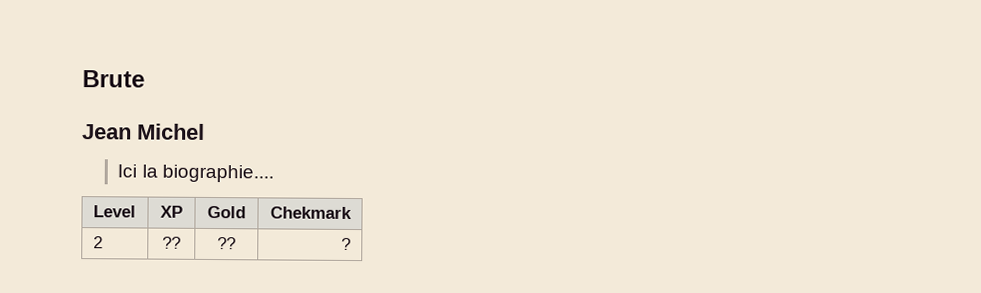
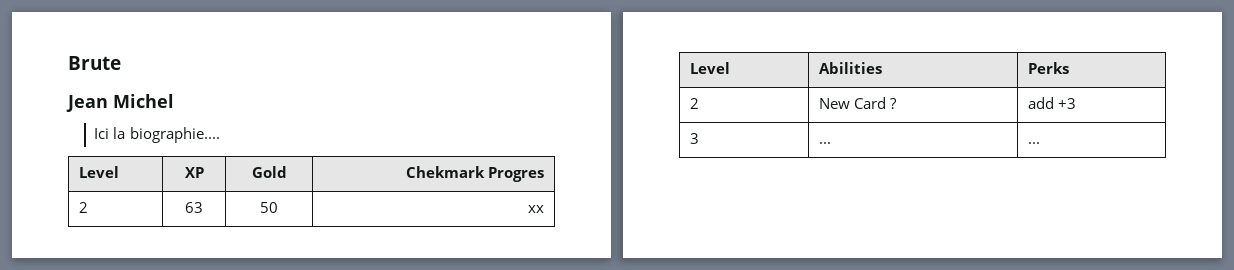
- Level | XP | Gold | Chekmark
- 2 | ?? | ?? | ?
+ Level | XP | Gold | Chekmark Progres
+ 2 | 63 | 50 | xx
+ Level | Abilities | Perks
+ 2 | New Card ? | add +3
+ 3 | ... | ...

